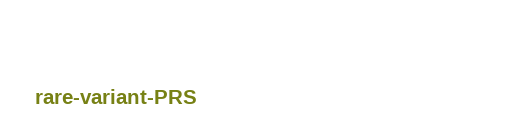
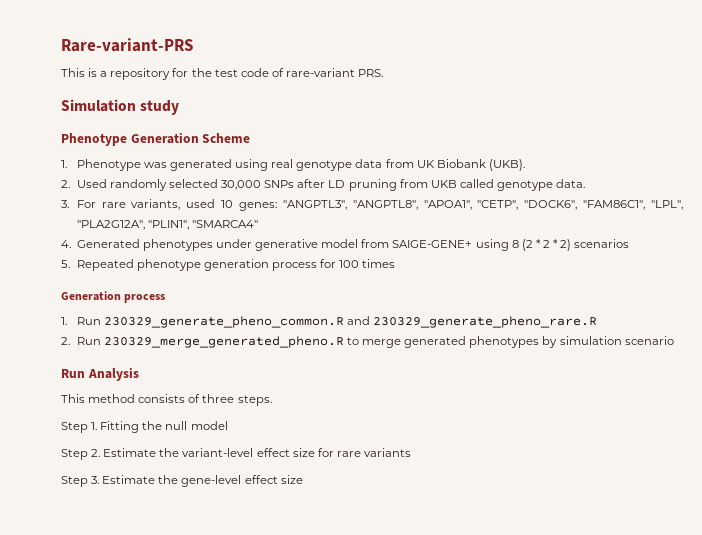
- rare-variant-PRS
+ Rare-variant-PRS
+ This is a repository for the test code of rare-variant PRS.
+ Simulation study
+ Phenotype Generation Scheme
+ 1. Phenotype was generated using real genotype data from UK Biobank (UKB).
+ 2. Used randomly selected 30,000 SNPs after LD pruning from UKB called genotype data.
+ 3. For rare variants, used 10 genes: "ANGPTL3", "ANGPTL8", "APOA1", "CETP", "DOCK6", "FAM86C1", "LPL", "PLA2G12A", "PLIN1", "SMARCA4"
+ 4. Generated phenotypes under generative model from SAIGE-GENE+ using 8 (2 * 2 * 2) scenarios
+ 5. Repeated phenotype generation process for 100 times
+ Generation process
+ 1. Run 230329_generate_pheno_common.R and 230329_generate_pheno_rare.R
+ 2. Run 230329_merge_generated_pheno.R to merge generated phenotypes by simulation scenario
+ Run Analysis
+ This method consists of three steps.
+ Step 1. Fitting the null model
+ Step 2. Estimate the variant-level effect size for rare variants
+ Step 3. Estimate the gene-level effect size

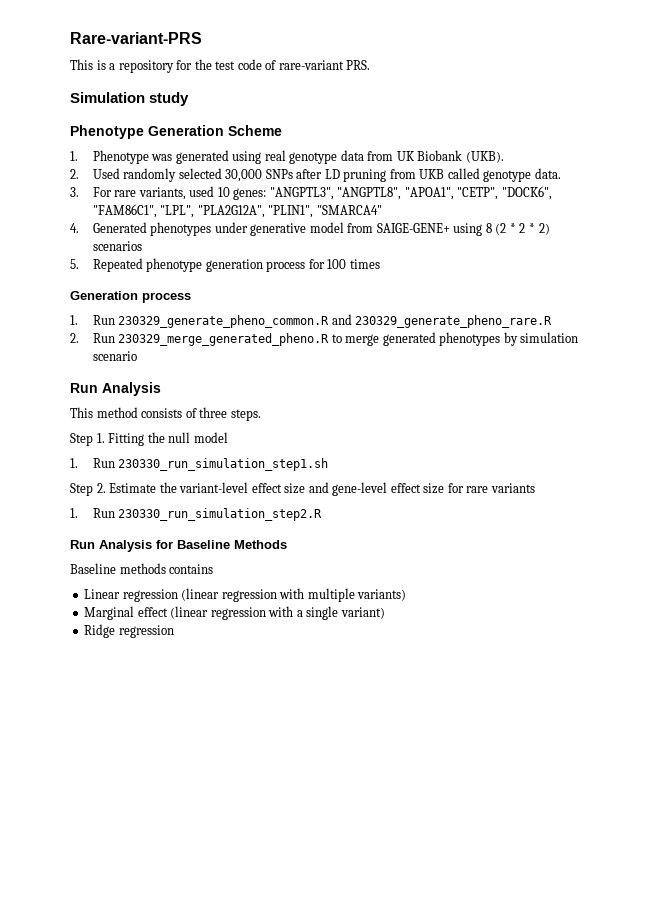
+ 1. Run 230330_run_simulation_step1.sh
- Step 2. Estimate the variant-level effect size for rare variants
+ Step 2. Estimate the variant-level effect size and gene-level effect size for rare variants
- Step 3. Estimate the gene-level effect size
+ 1. Run 230330_run_simulation_step2.R
+ Run Analysis for Baseline Methods
+ Baseline methods contains
+ Linear regression (linear regression with multiple variants)
+ Marginal effect (linear regression with a single variant)
+ Ridge regression

